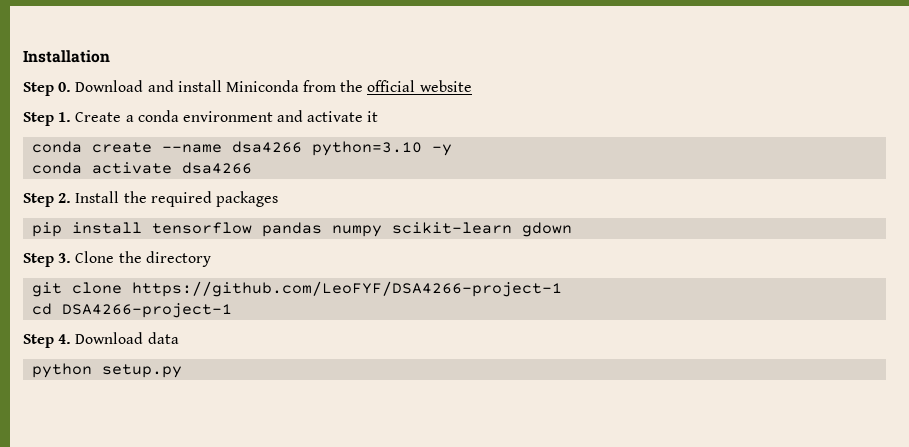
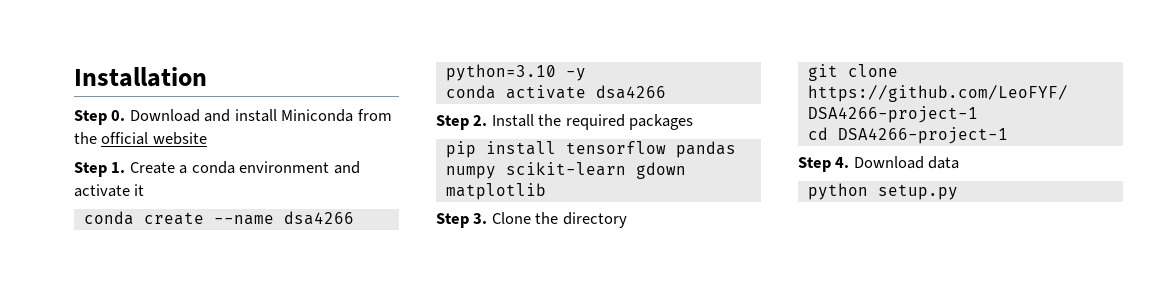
- pip install tensorflow pandas numpy scikit-learn gdown
+ pip install tensorflow pandas numpy scikit-learn gdown matplotlib

